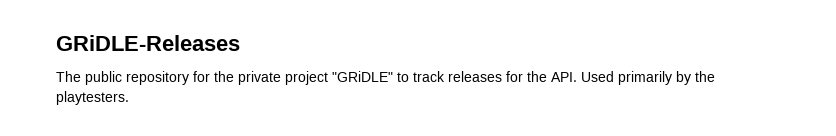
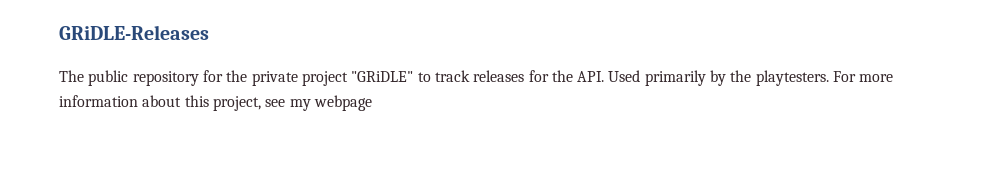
+ For more information about this project, see my webpage

